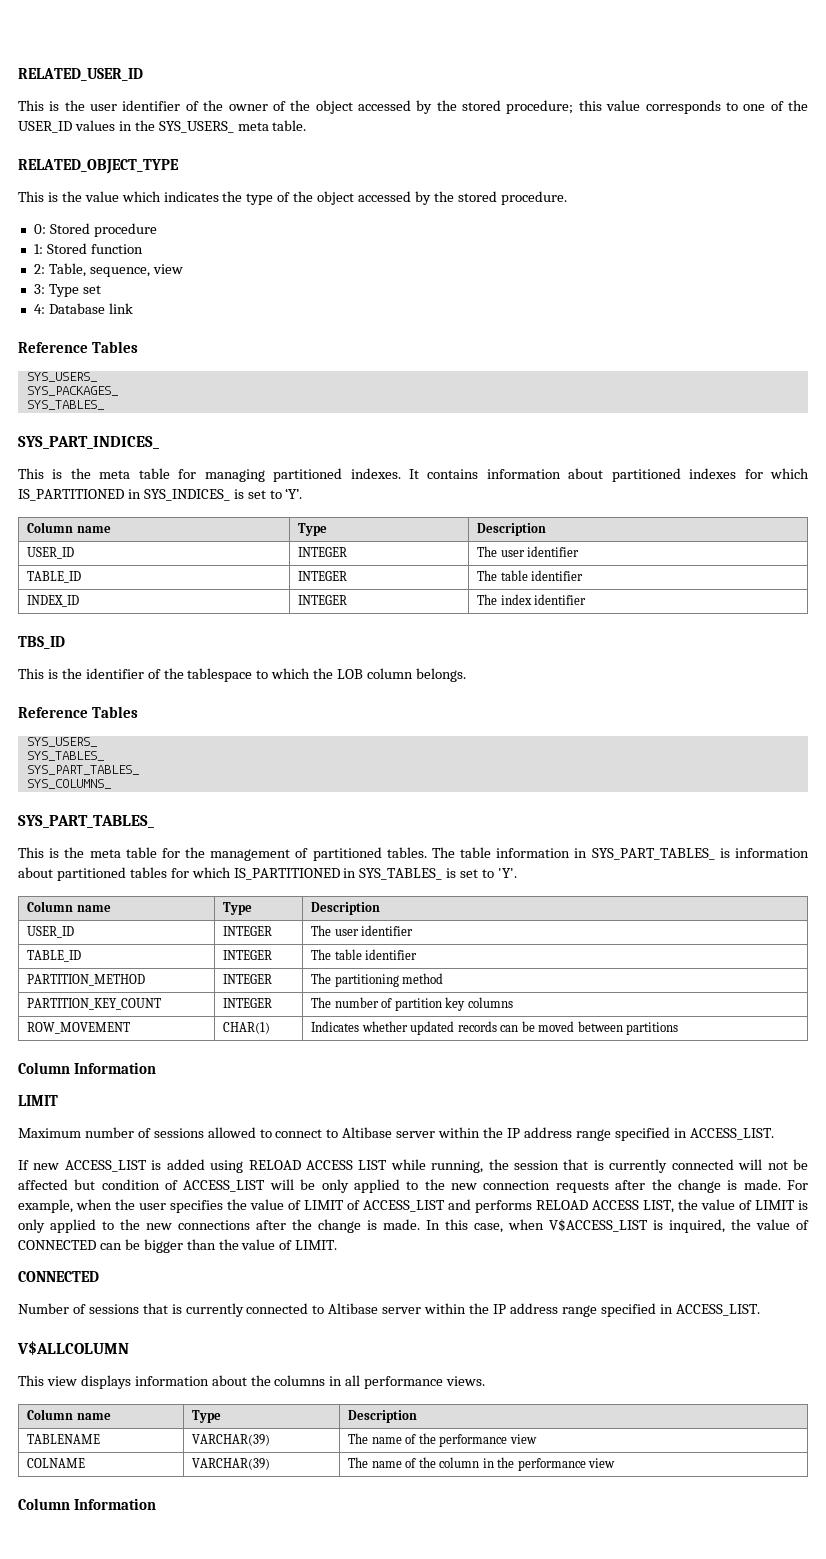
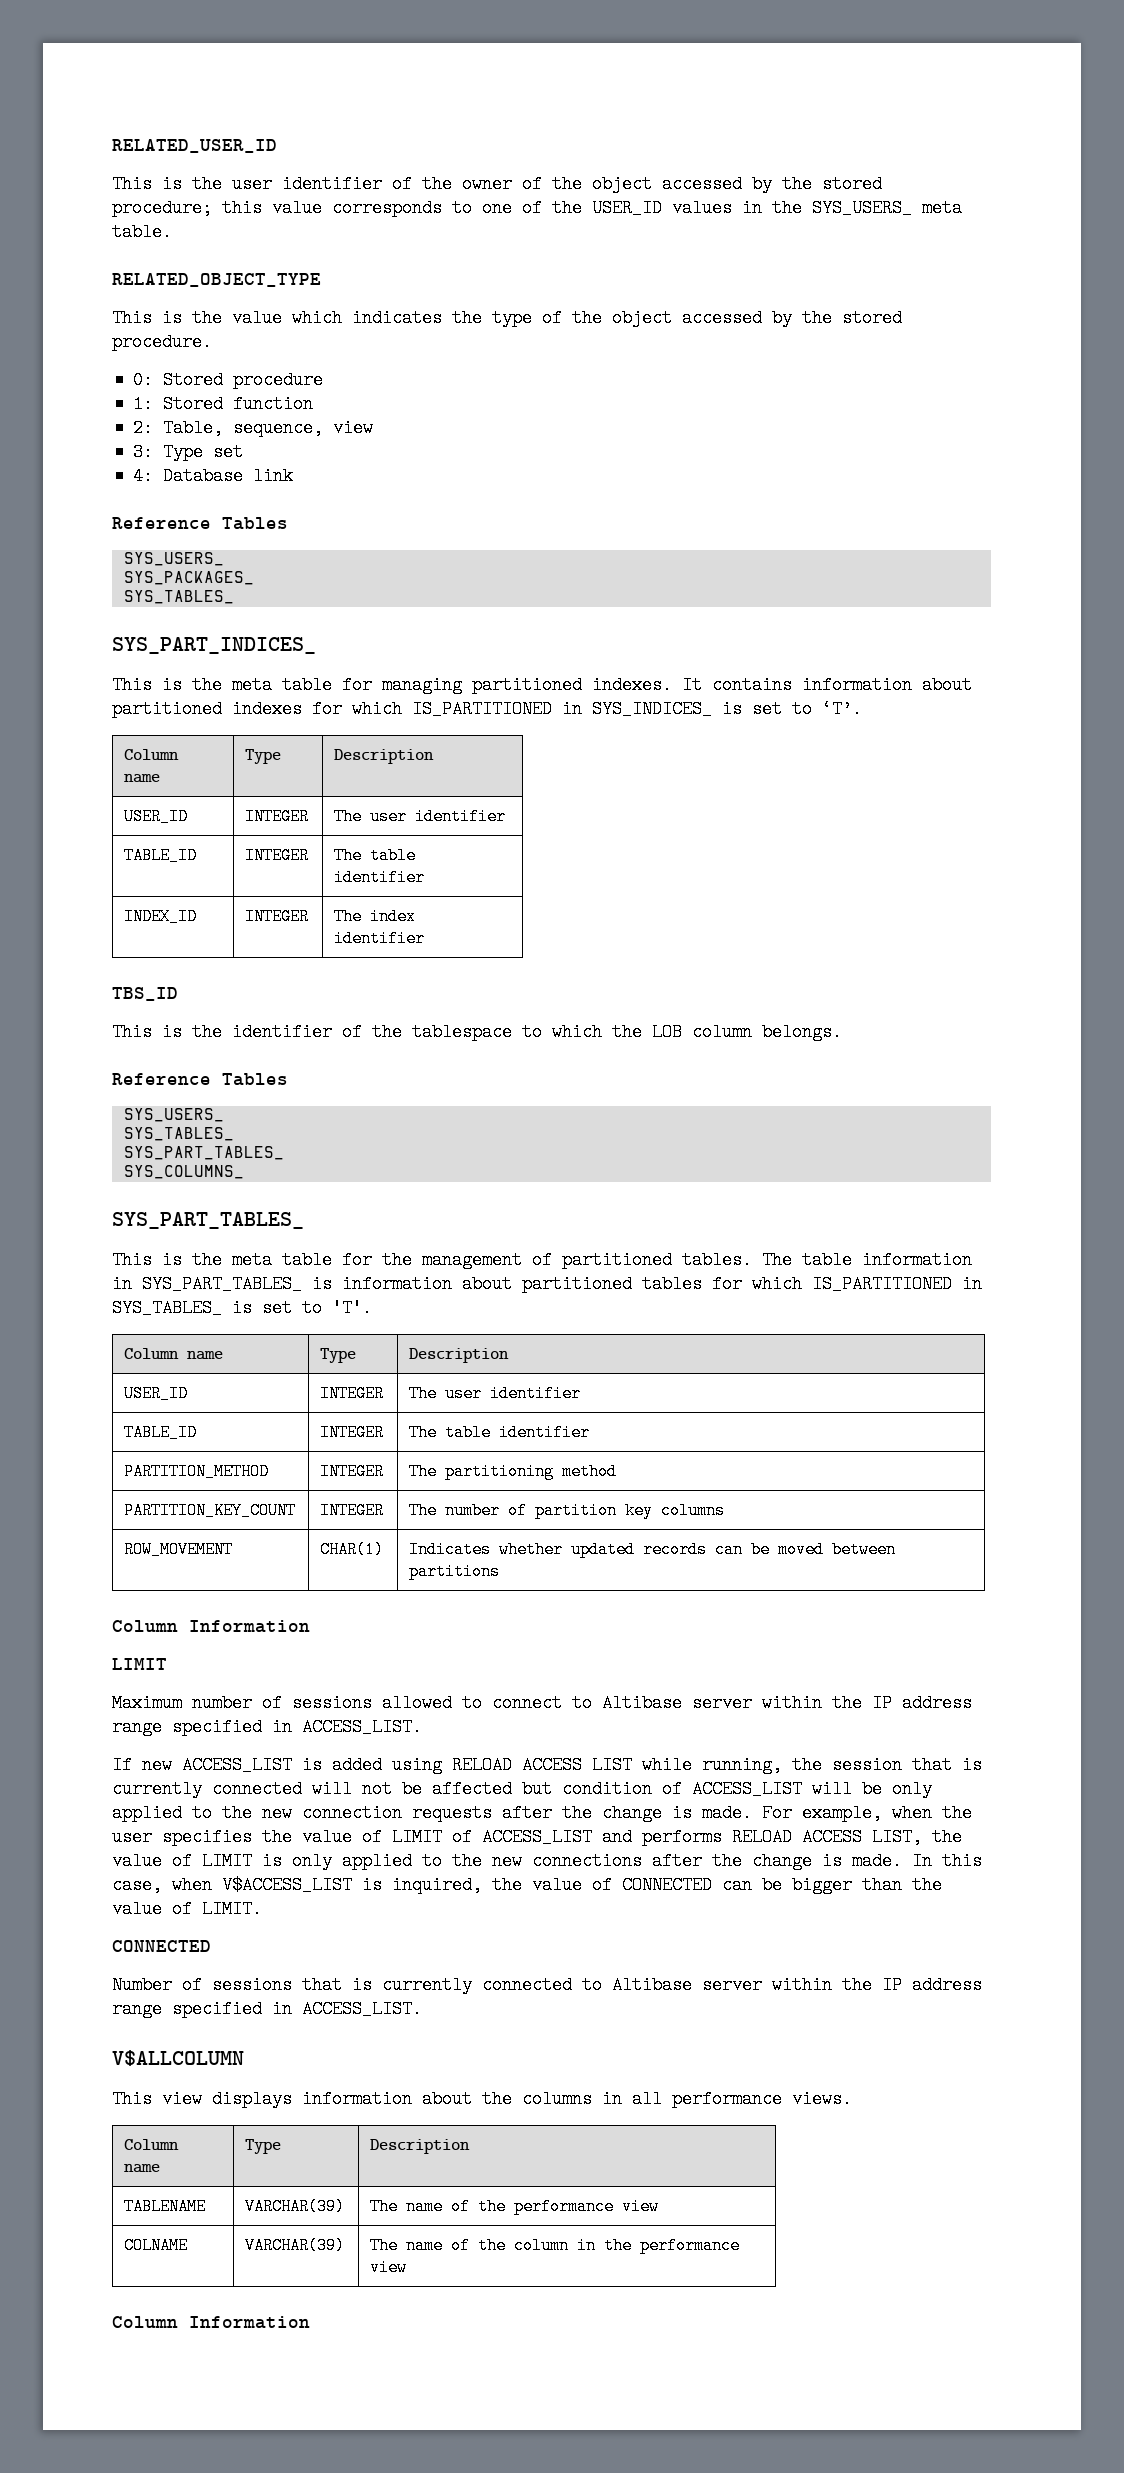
- It contains information about partitioned indexes for which IS_PARTITIONED in SYS_INDICES_ is set to ‘Y’.
+ It contains information about partitioned indexes for which IS_PARTITIONED in SYS_INDICES_ is set to ‘T’.
- The table information in SYS_PART_TABLES_ is information about partitioned tables for which IS_PARTITIONED in SYS_TABLES_ is set to 'Y'.
+ The table information in SYS_PART_TABLES_ is information about partitioned tables for which IS_PARTITIONED in SYS_TABLES_ is set to 'T'.

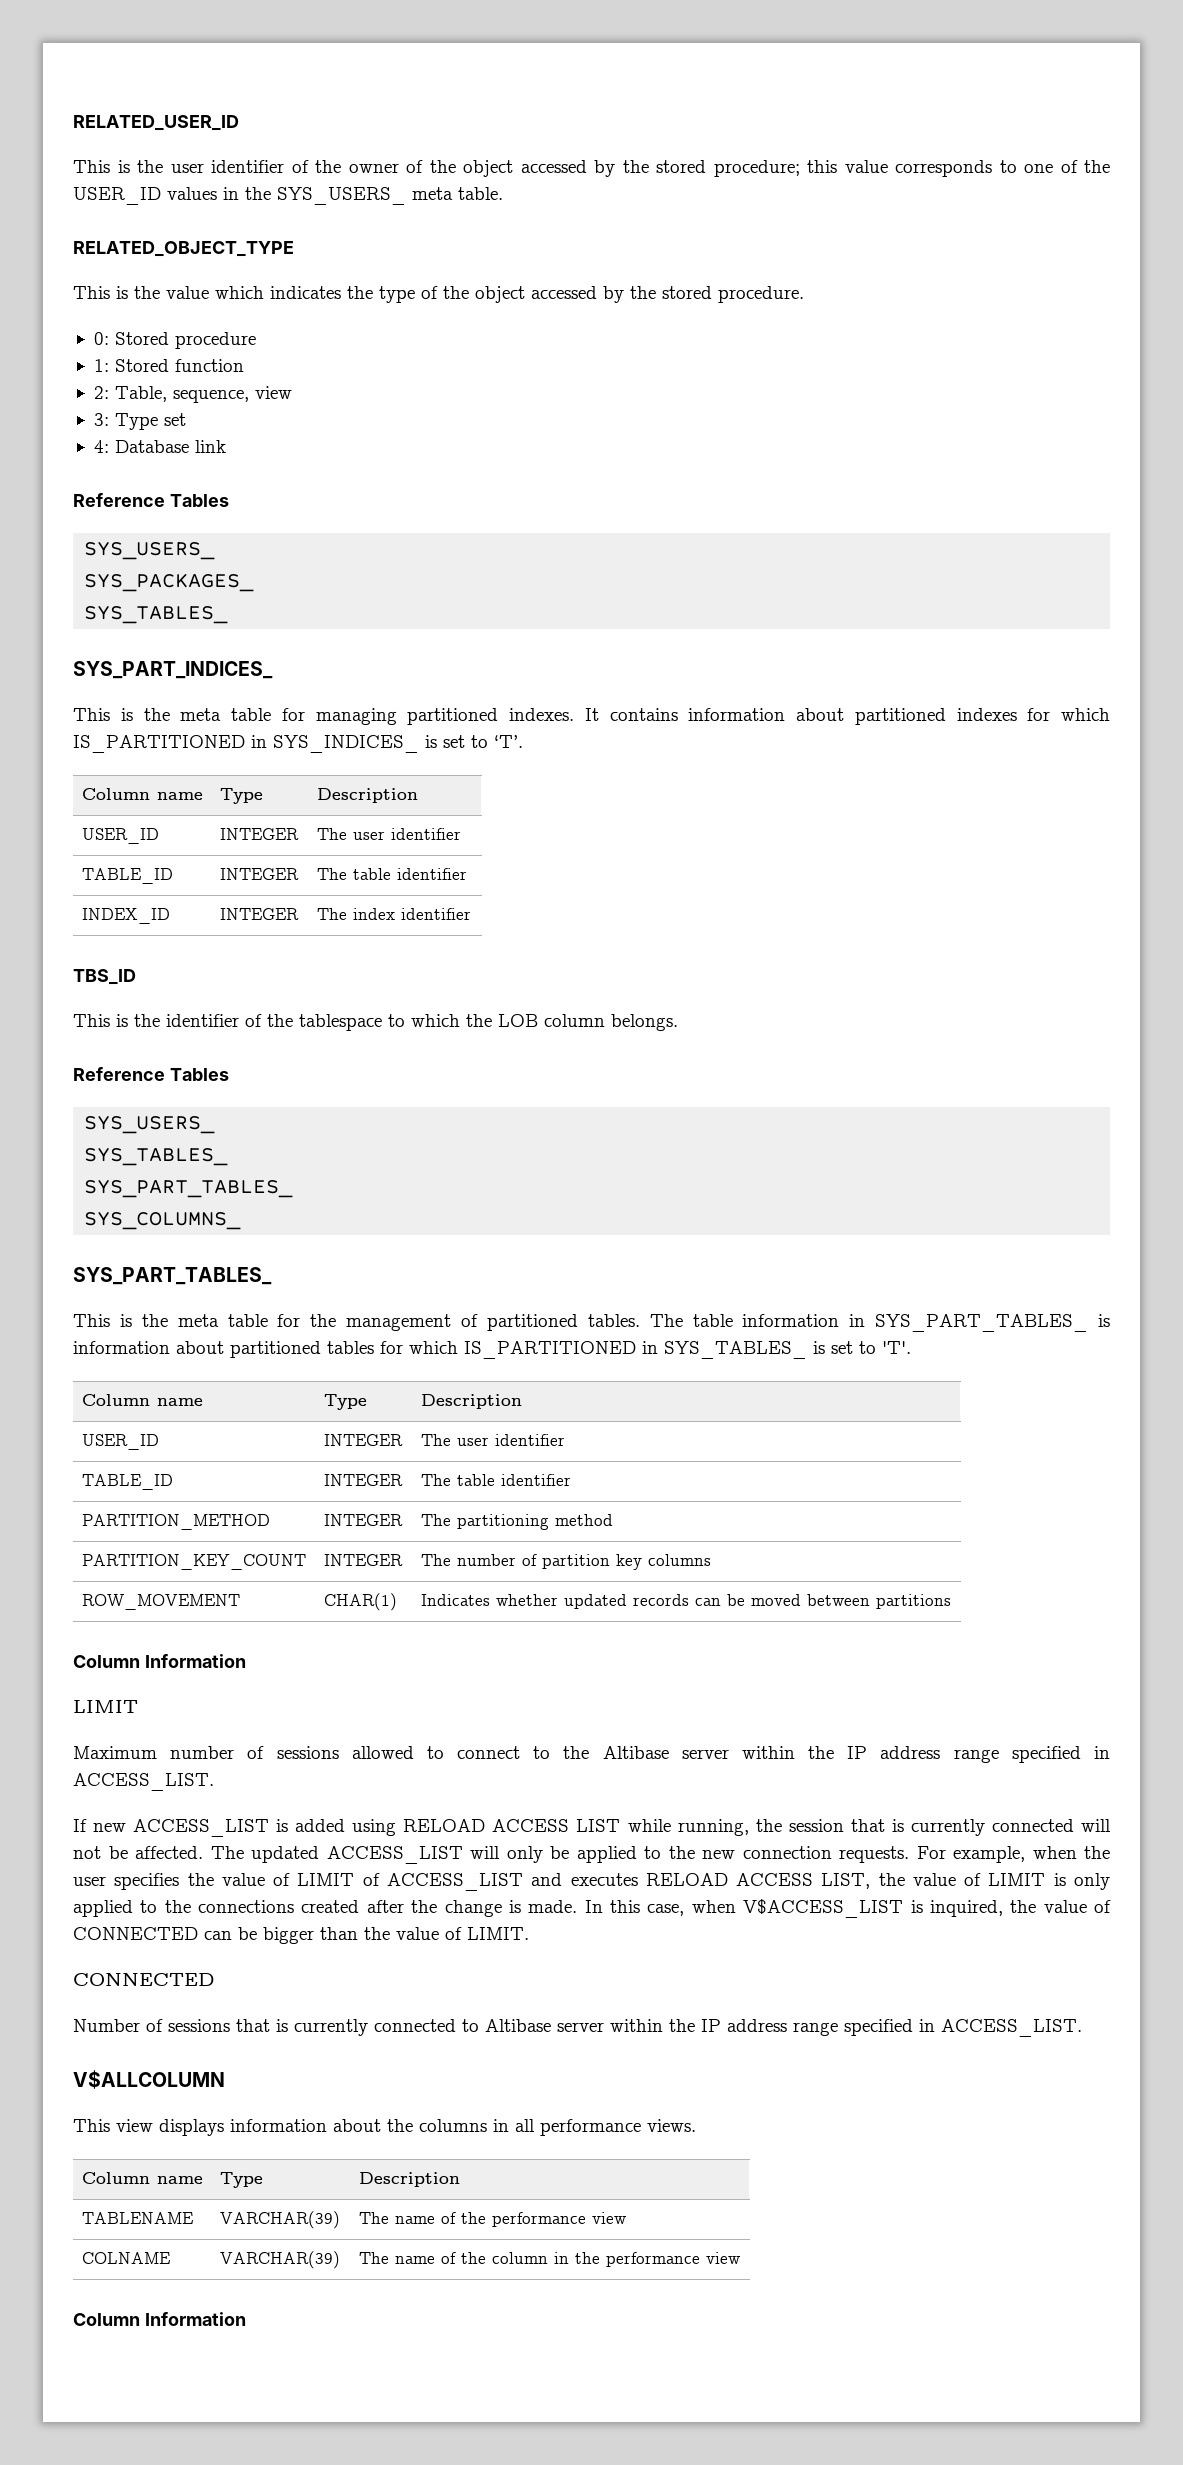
- Maximum number of sessions allowed to connect to Altibase server within the IP address range specified in ACCESS_LIST.
+ Maximum number of sessions allowed to connect to the Altibase server within the IP address range specified in ACCESS_LIST.
- If new ACCESS_LIST is added using RELOAD ACCESS LIST while running, the session that is currently connected will not be affected but condition of ACCESS_LIST will be only applied to the new connection requests after the change is made.
+ If new ACCESS_LIST is added using RELOAD ACCESS LIST while running, the session that is currently connected will not be affected. The updated ACCESS_LIST will only be applied to the new connection requests.
- For example, when the user specifies the value of LIMIT of ACCESS_LIST and performs RELOAD ACCESS LIST, the value of LIMIT is only applied to the new connections after the change is made.
+ For example, when the user specifies the value of LIMIT of ACCESS_LIST and executes RELOAD ACCESS LIST, the value of LIMIT is only applied to the connections created after the change is made.

